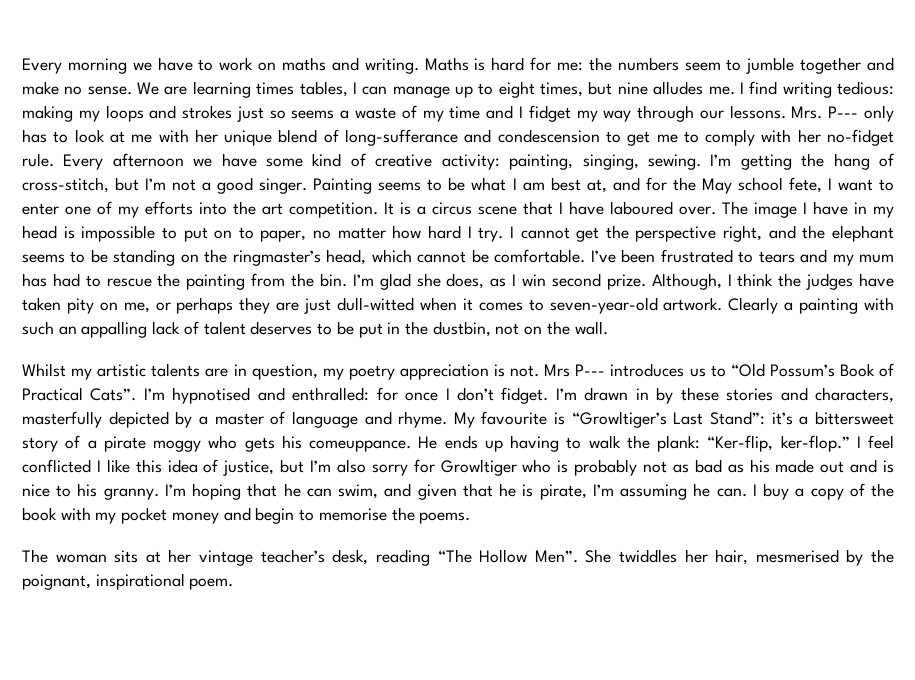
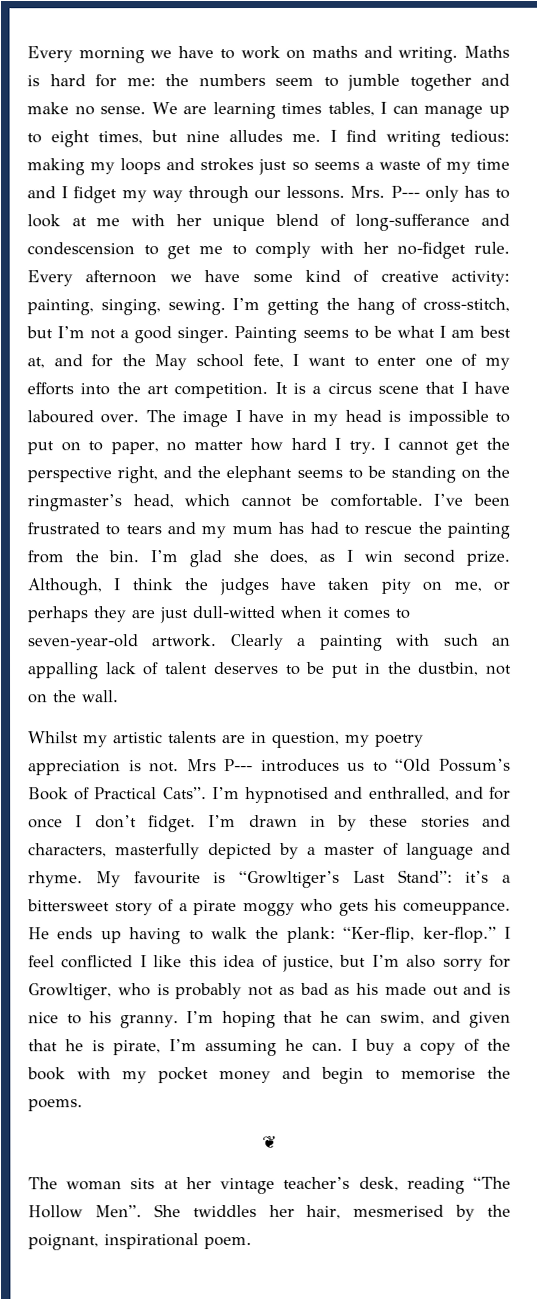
- I’m hypnotised and enthralled: for once I don’t fidget.
+ I’m hypnotised and enthralled, and for once I don’t fidget.
- I feel conflicted I like this idea of justice, but I’m also sorry for Growltiger who is probably not as bad as his made out and is nice to his granny.
+ I feel conflicted I like this idea of justice, but I’m also sorry for Growltiger, who is probably not as bad as his made out and is nice to his granny.
+ ❦

